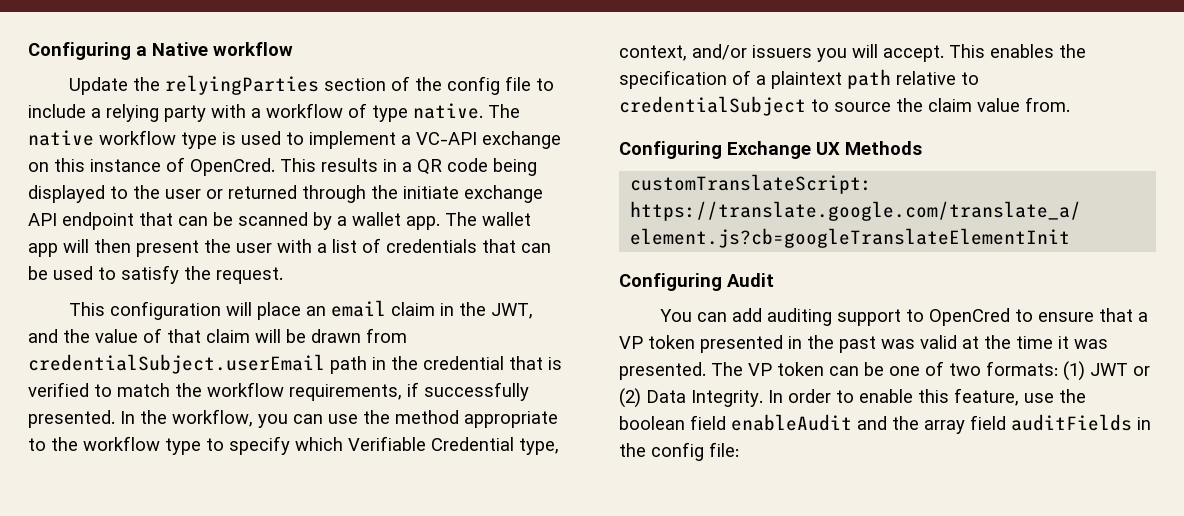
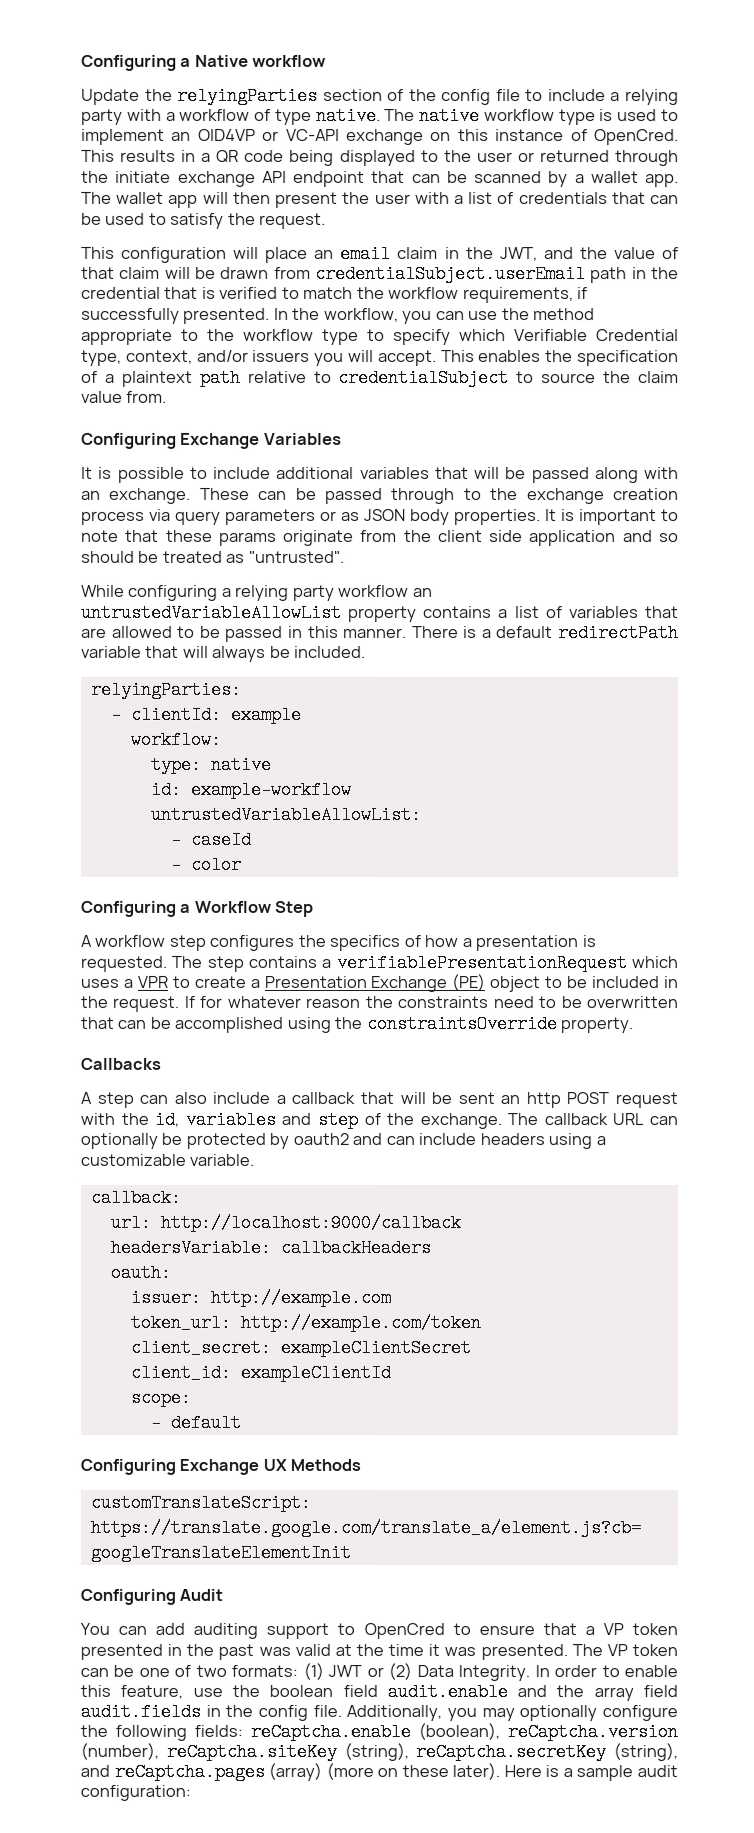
- The native workflow type is used to implement a VC-API exchange on this instance of OpenCred.
+ The native workflow type is used to implement an OID4VP or VC-API exchange on this instance of OpenCred.
+ Configuring Exchange Variables
+ It is possible to include additional variables that will be passed along with an exchange. These can be passed through to the exchange creation process via query parameters or as JSON body properties. It is important to note that these params originate from the client side application and so should be treated as "untrusted".
+ While configuring a relying party workflow an untrustedVariableAllowList property contains a list of variables that are allowed to be passed in this manner. There is a default redirectPath variable that will always be included.
+ relyingParties:
+ - clientId: example
+ workflow:
+ type: native
+ id: example-workflow
+ untrustedVariableAllowList:
+ - caseId
+ - color
+ Configuring a Workflow Step
+ A workflow step configures the specifics of how a presentation is requested. The step contains a verifiablePresentationRequest which uses a VPR to create a Presentation Exchange (PE) object to be included in the request. If for whatever reason the constraints need to be overwritten that can be accomplished using the constraintsOverride property.
+ Callbacks
+ A step can also include a callback that will be sent an http POST request with the id, variables and step of the exchange. The callback URL can optionally be protected by oauth2 and can include headers using a customizable variable.
+ callback:
+ url: http://localhost:9000/callback
+ headersVariable: callbackHeaders
+ oauth:
+ issuer: http://example.com
+ token_url: http://example.com/token
+ client_secret: exampleClientSecret
+ client_id: exampleClientId
+ scope:
+ - default
- In order to enable this feature, use the boolean field enableAudit and the array field auditFields in the config file:
+ In order to enable this feature, use the boolean field audit.enable and the array field audit.fields in the config file. Additionally, you may optionally configure the following fields: reCaptcha.enable (boolean), reCaptcha.version (number), reCaptcha.siteKey (string), reCaptcha.secretKey (string), and reCaptcha.pages (array) (more on these later). Here is a sample audit configuration:

